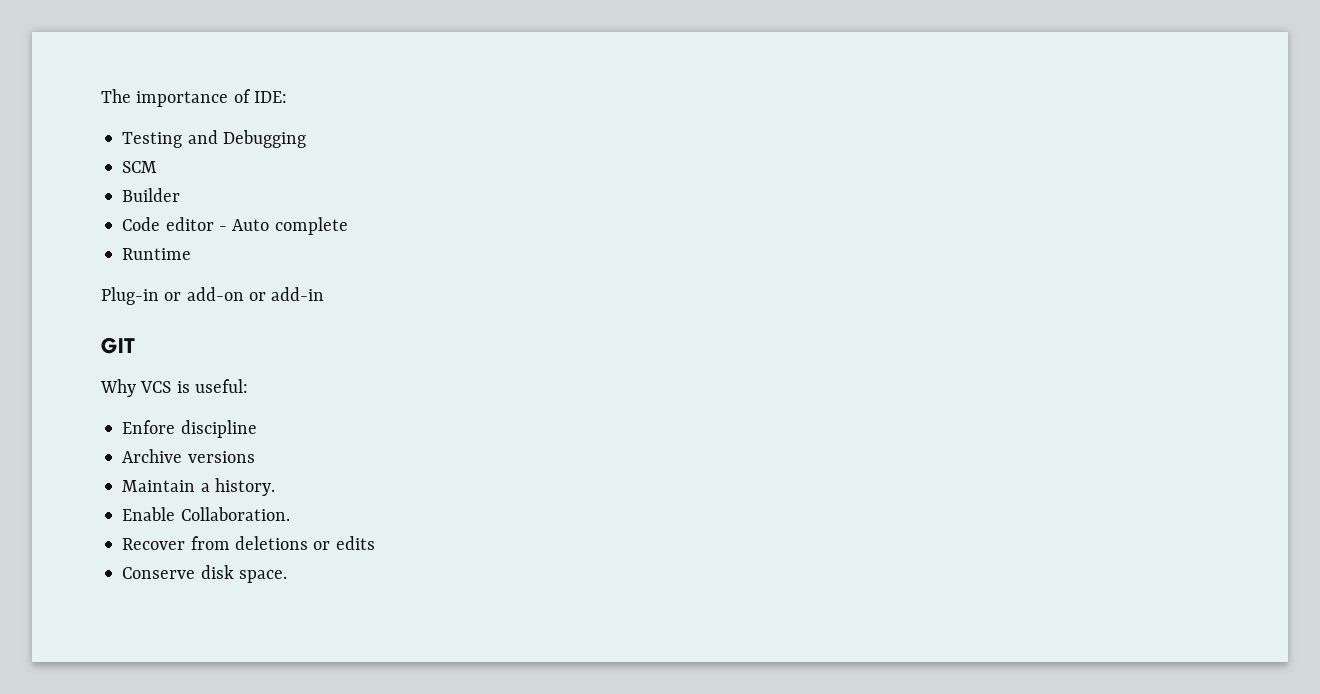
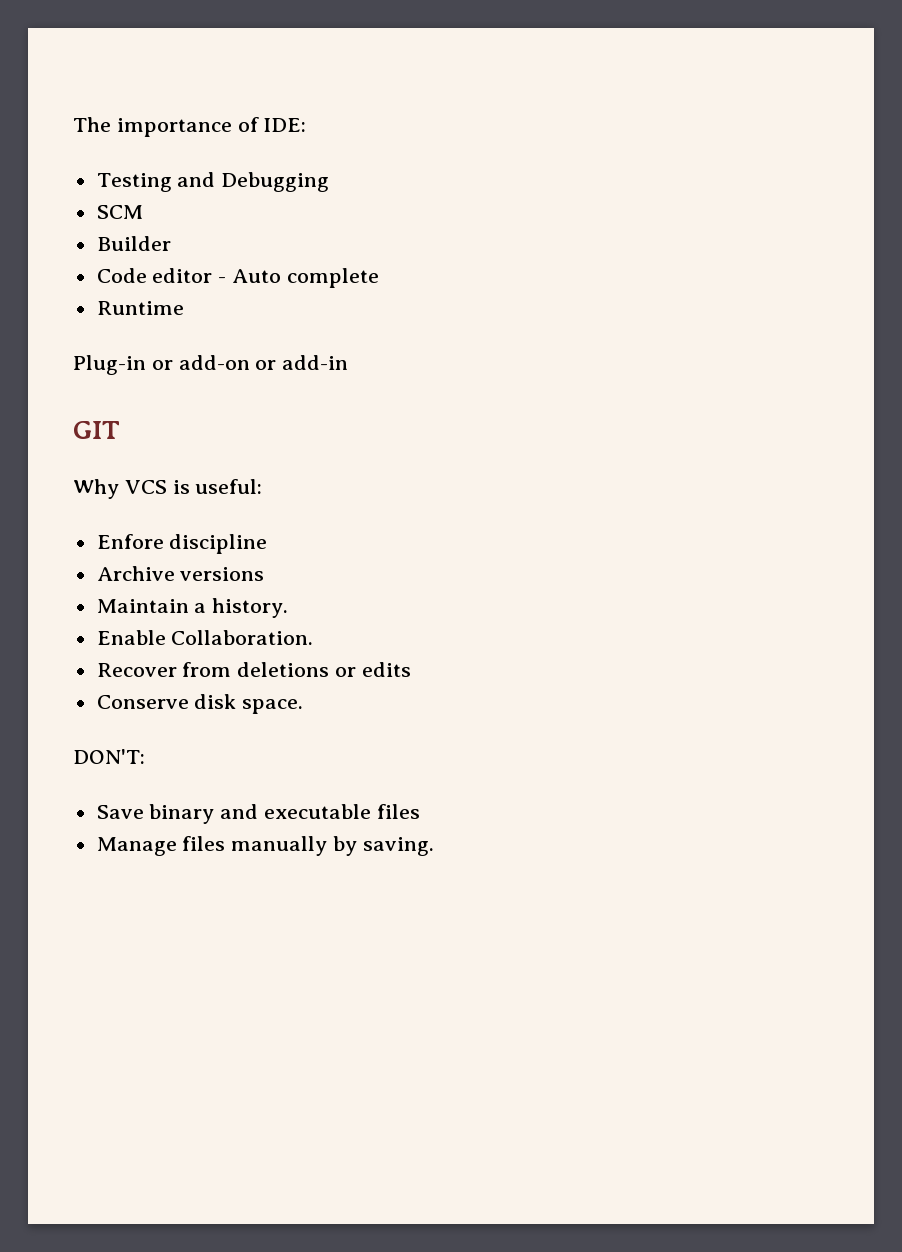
+ DON'T:
+ Save binary and executable files
+ Manage files manually by saving.

